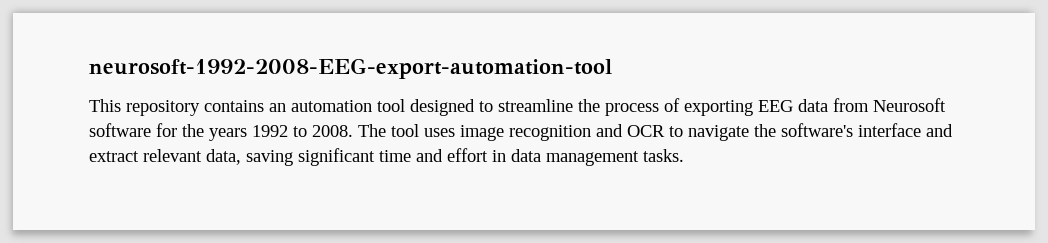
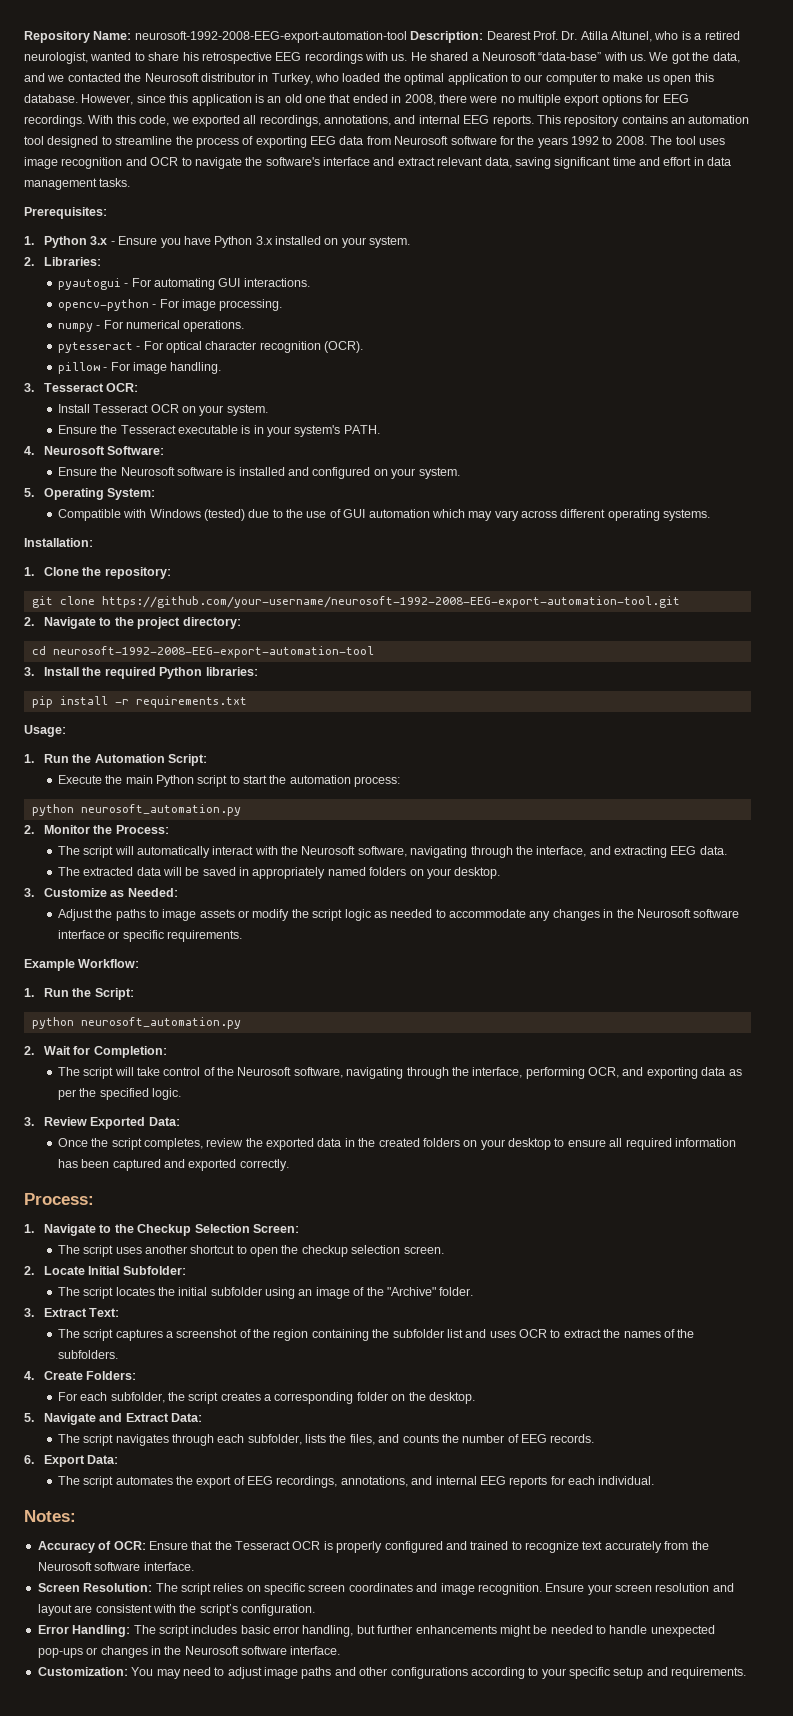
- neurosoft-1992-2008-EEG-export-automation-tool
- This repository contains an automation tool designed to streamline the process of exporting EEG data from Neurosoft software for the years 1992 to 2008.
+ Repository Name: neurosoft-1992-2008-EEG-export-automation-tool Description: Dearest Prof. Dr. Atilla Altunel, who is a retired neurologist, wanted to share his retrospective EEG recordings with us. He shared a Neurosoft “data-base” with us. We got the data, and we contacted the Neurosoft distributor in Turkey, who loaded the optimal application to our computer to make us open this database. However, since this application is an old one that ended in 2008, there were no multiple export options for EEG recordings. With this code, we exported all recordings, annotations, and internal EEG reports. This repository contains an automation tool designed to streamline the process of exporting EEG data from Neurosoft software for the years 1992 to 2008.
+ Prerequisites:
+ 1. Python 3.x - Ensure you have Python 3.x installed on your system.
+ 2. Libraries:
+ pyautogui - For automating GUI interactions.
+ opencv-python - For image processing.
+ numpy - For numerical operations.
+ pytesseract - For optical character recognition (OCR).
+ pillow - For image handling.
+ 3. Tesseract OCR:
+ Install Tesseract OCR on your system.
+ Ensure the Tesseract executable is in your system's PATH.
+ 4. Neurosoft Software:
+ Ensure the Neurosoft software is installed and configured on your system.
+ 5. Operating System:
+ Compatible with Windows (tested) due to the use of GUI automation which may vary across different operating systems.
+ Installation:
+ 1. Clone the repository:
+ git clone https://github.com/your-username/neurosoft-1992-2008-EEG-export-automation-tool.git
+ 2. Navigate to the project directory:
+ cd neurosoft-1992-2008-EEG-export-automation-tool
+ 3. Install the required Python libraries:
+ pip install -r requirements.txt
+ Usage:
+ 1. Run the Automation Script:
+ Execute the main Python script to start the automation process:
+ python neurosoft_automation.py
+ 2. Monitor the Process:
+ The script will automatically interact with the Neurosoft software, navigating through the interface, and extracting EEG data.
+ The extracted data will be saved in appropriately named folders on your desktop.
+ 3. Customize as Needed:
+ Adjust the paths to image assets or modify the script logic as needed to accommodate any changes in the Neurosoft software interface or specific requirements.
+ Example Workflow:
+ 1. Run the Script:
+ python neurosoft_automation.py
+ 2. Wait for Completion:
+ The script will take control of the Neurosoft software, navigating through the interface, performing OCR, and exporting data as per the specified logic.
+ 3. Review Exported Data:
+ Once the script completes, review the exported data in the created folders on your desktop to ensure all required information has been captured and exported correctly.
+ Process:
+ 1. Navigate to the Checkup Selection Screen:
+ The script uses another shortcut to open the checkup selection screen.
+ 2. Locate Initial Subfolder:
+ The script locates the initial subfolder using an image of the "Archive" folder.
+ 3. Extract Text:
+ The script captures a screenshot of the region containing the subfolder list and uses OCR to extract the names of the subfolders.
+ 4. Create Folders:
+ For each subfolder, the script creates a corresponding folder on the desktop.
+ 5. Navigate and Extract Data:
+ The script navigates through each subfolder, lists the files, and counts the number of EEG records.
+ 6. Export Data:
+ The script automates the export of EEG recordings, annotations, and internal EEG reports for each individual.
+ Notes:
+ Accuracy of OCR: Ensure that the Tesseract OCR is properly configured and trained to recognize text accurately from the Neurosoft software interface.
+ Screen Resolution: The script relies on specific screen coordinates and image recognition. Ensure your screen resolution and layout are consistent with the script’s configuration.
+ Error Handling: The script includes basic error handling, but further enhancements might be needed to handle unexpected pop-ups or changes in the Neurosoft software interface.
+ Customization: You may need to adjust image paths and other configurations according to your specific setup and requirements.

